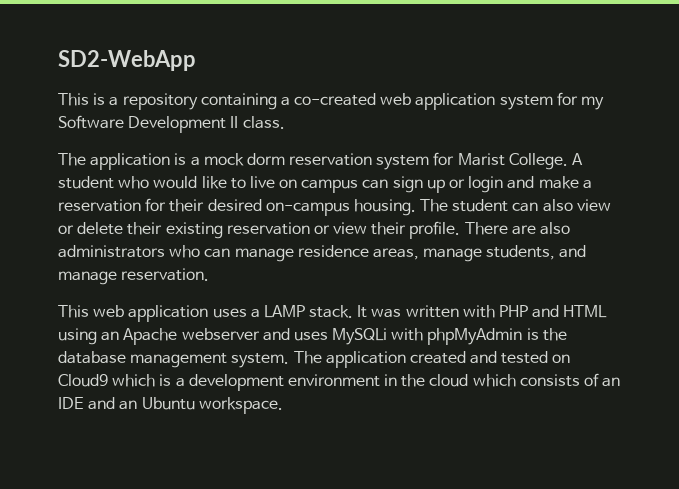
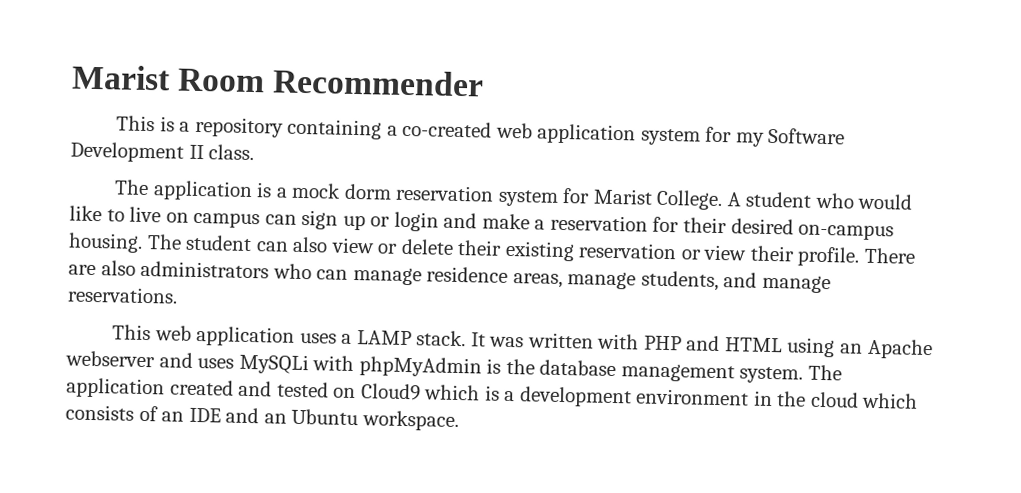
- SD2-WebApp
+ Marist Room Recommender
- There are also administrators who can manage residence areas, manage students, and manage reservation.
+ There are also administrators who can manage residence areas, manage students, and manage reservations.

